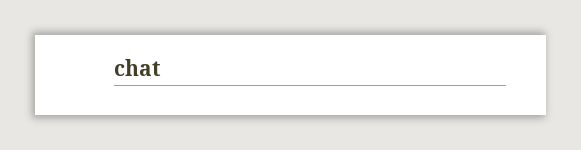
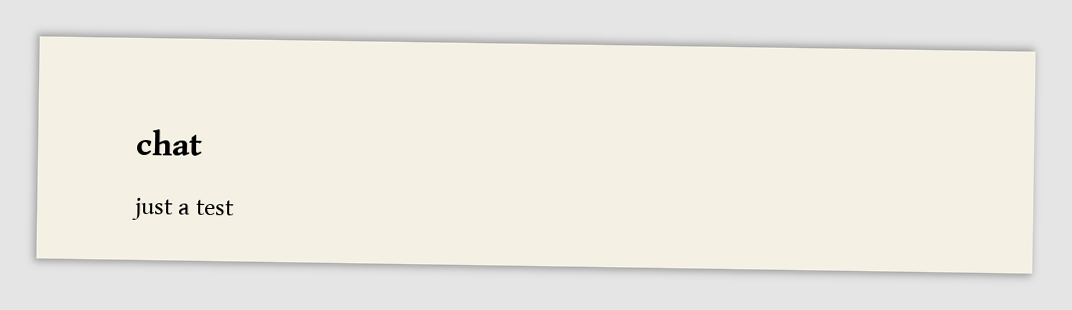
+ just a test

